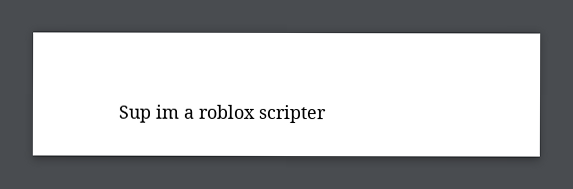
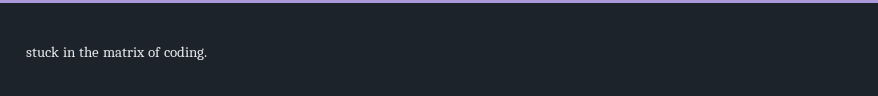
- Sup im a roblox scripter
+ stuck in the matrix of coding.

